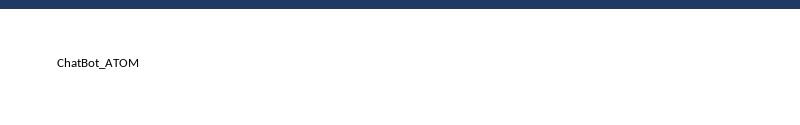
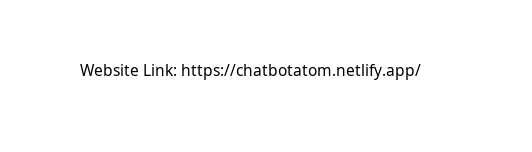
- ChatBot_ATOM
+ Website Link: https://chatbotatom.netlify.app/

